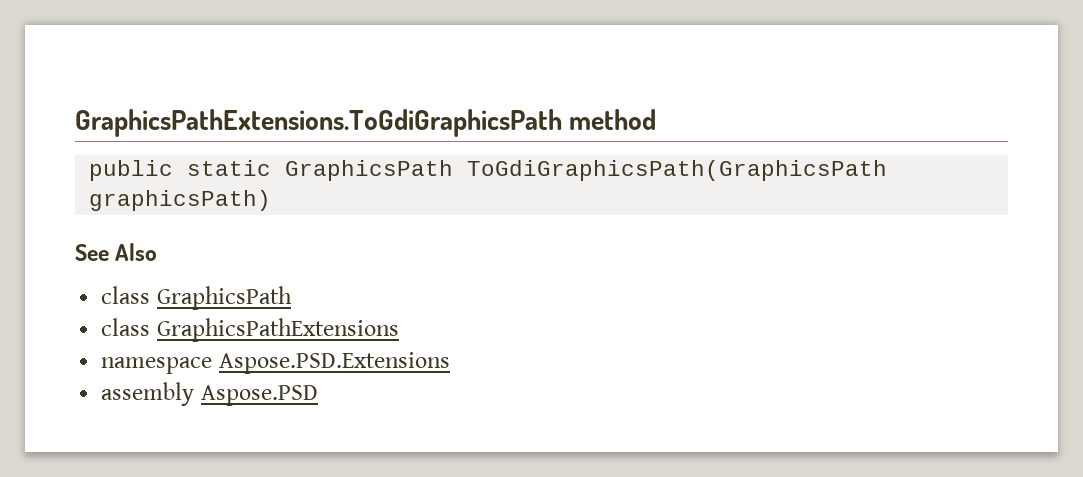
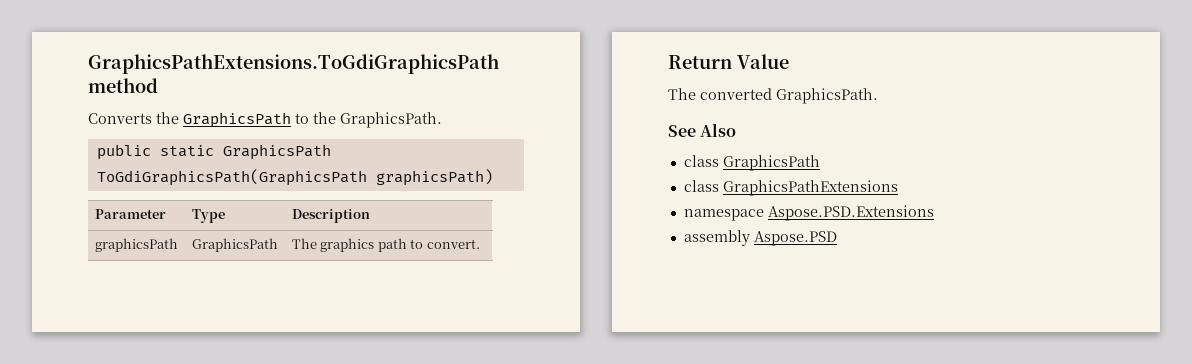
+ Converts the GraphicsPath to the GraphicsPath.
+ Parameter | Type | Description
+ graphicsPath | GraphicsPath | The graphics path to convert.
+ Return Value
+ The converted GraphicsPath.

